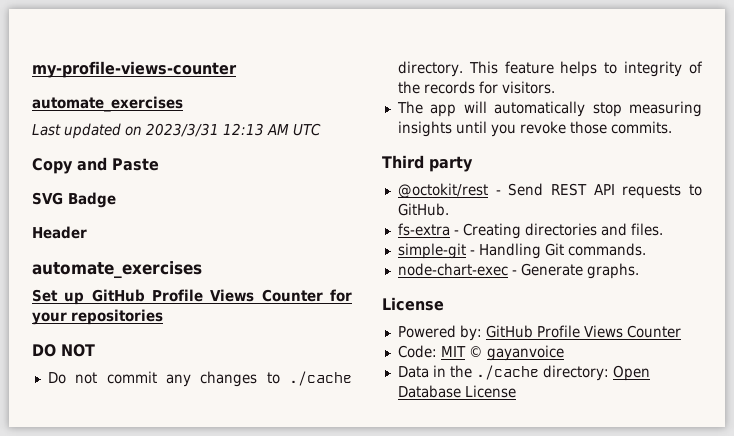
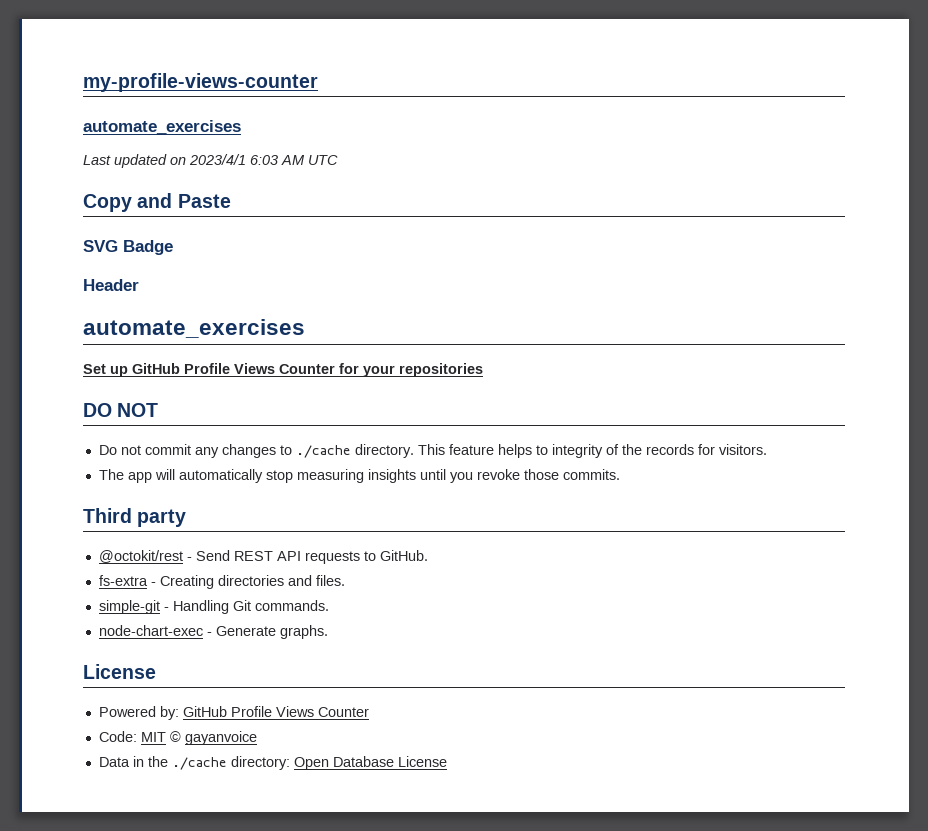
- Last updated on 2023/3/31 12:13 AM UTC
+ Last updated on 2023/4/1 6:03 AM UTC

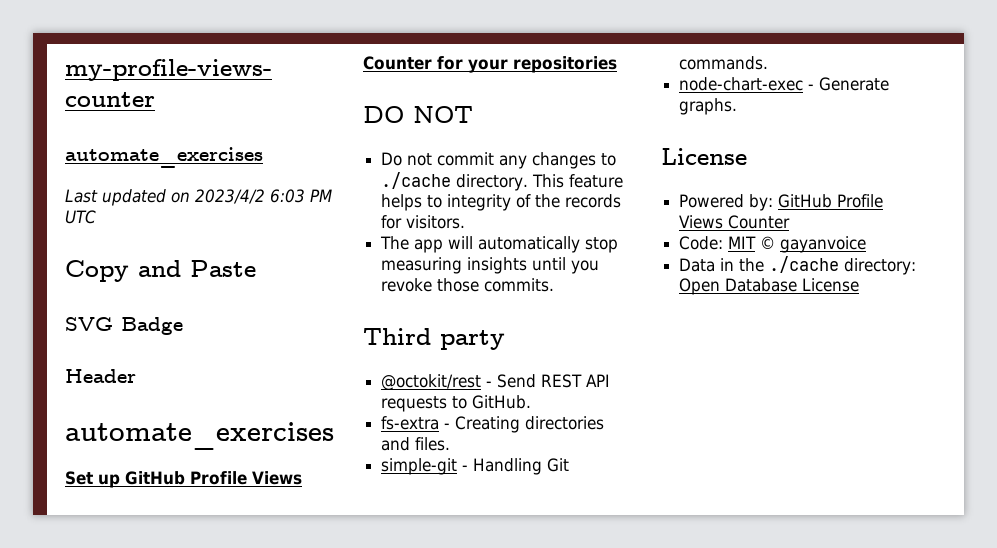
- Last updated on 2023/4/1 6:03 AM UTC
+ Last updated on 2023/4/2 6:03 PM UTC

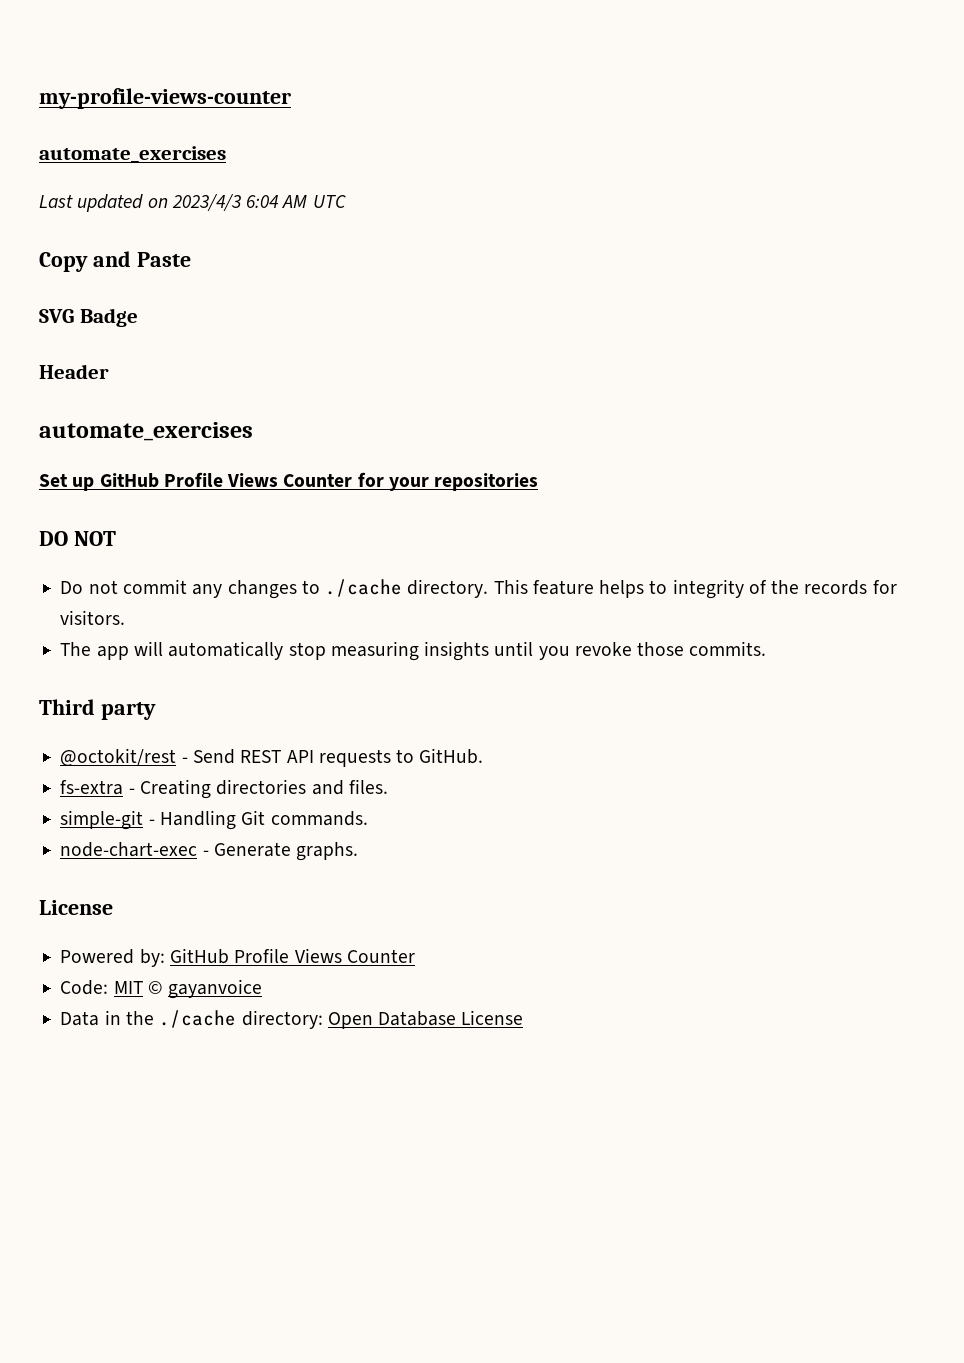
- Last updated on 2023/4/2 6:03 PM UTC
+ Last updated on 2023/4/3 6:04 AM UTC

